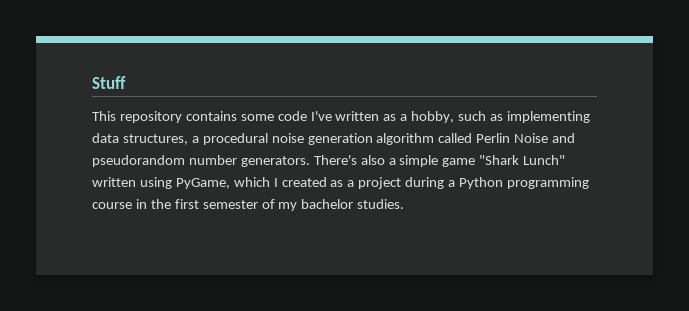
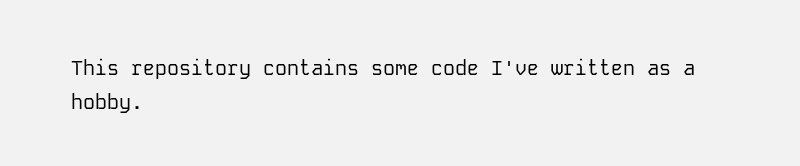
- Stuff
- This repository contains some code I've written as a hobby, such as implementing data structures, a procedural noise generation algorithm called Perlin Noise and pseudorandom number generators. There's also a simple game "Shark Lunch" written using PyGame, which I created as a project during a Python programming course in the first semester of my bachelor studies.
+ This repository contains some code I've written as a hobby.

